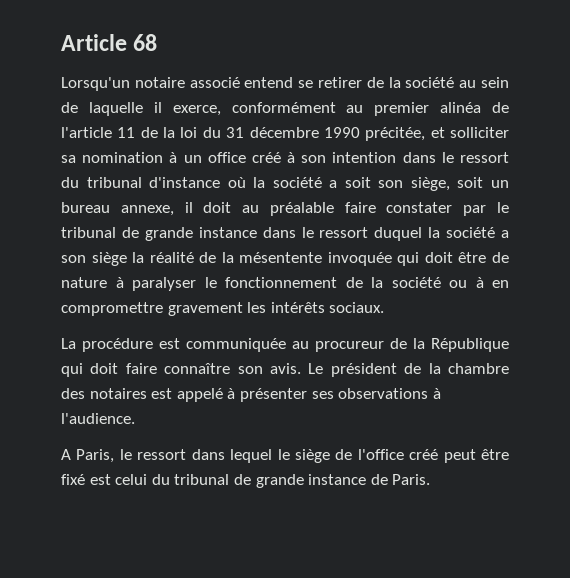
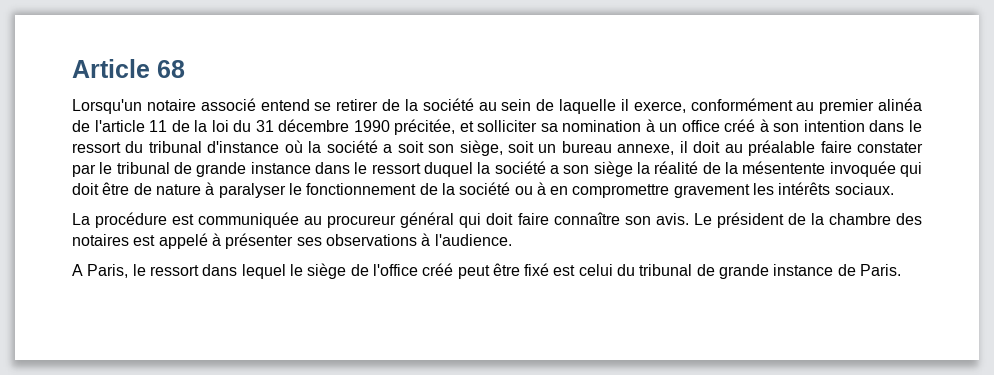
- La procédure est communiquée au procureur de la République qui doit faire connaître son avis.
+ La procédure est communiquée au procureur général qui doit faire connaître son avis.

